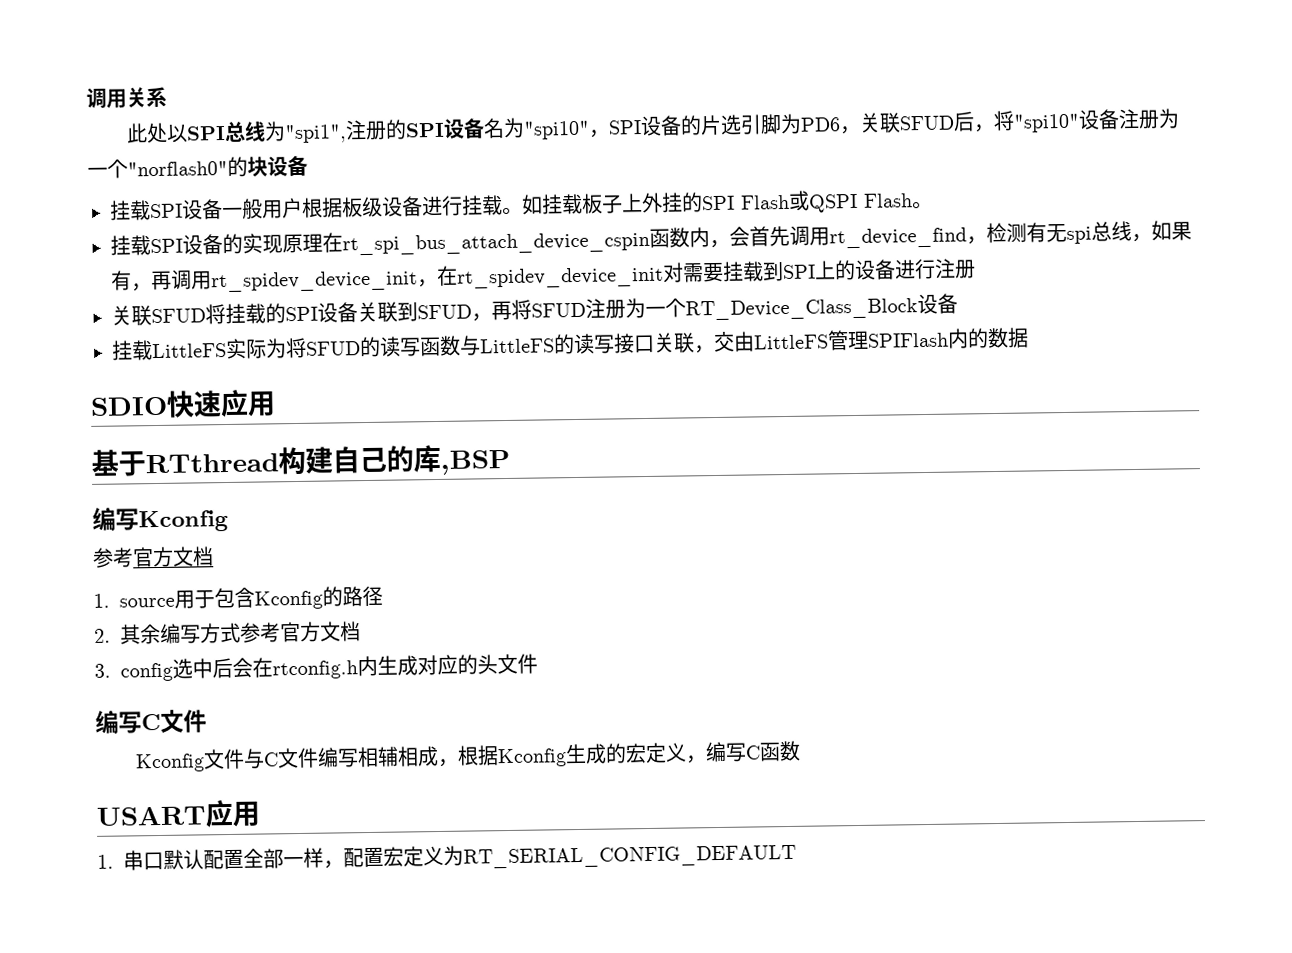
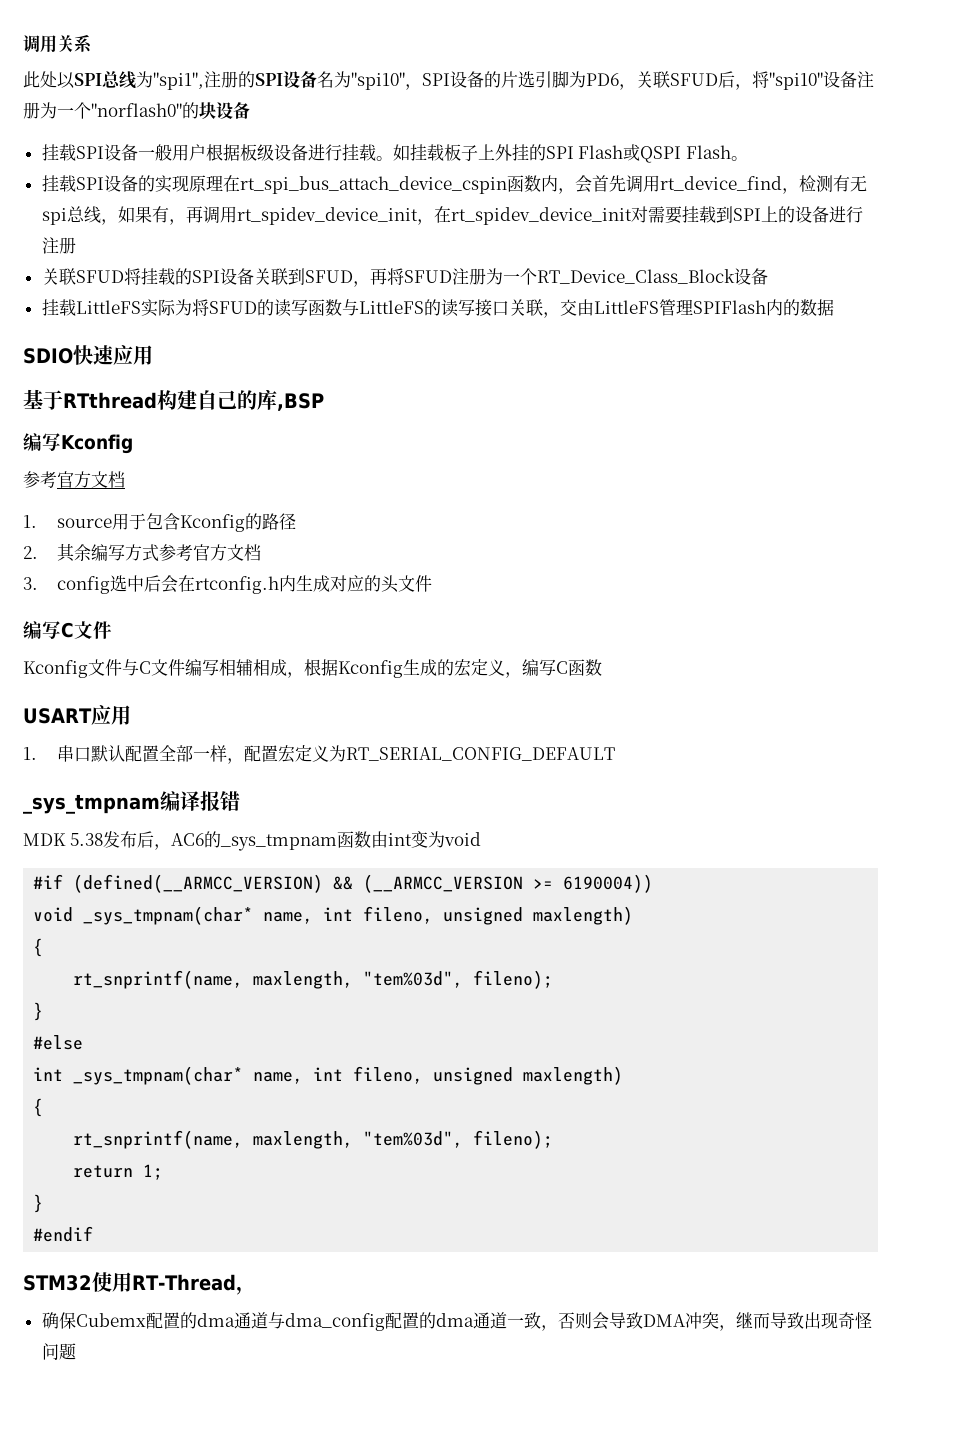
+ _sys_tmpnam编译报错
+ MDK 5.38发布后，AC6的_sys_tmpnam函数由int变为void
+ #if (defined(__ARMCC_VERSION) && (__ARMCC_VERSION >= 6190004))
+ void _sys_tmpnam(char* name, int fileno, unsigned maxlength)
+ {
+ rt_snprintf(name, maxlength, "tem%03d", fileno);
+ }
+ #else
+ int _sys_tmpnam(char* name, int fileno, unsigned maxlength)
+ {
+ rt_snprintf(name, maxlength, "tem%03d", fileno);
+ return 1;
+ }
+ #endif
+ STM32使用RT-Thread，
+ 确保Cubemx配置的dma通道与dma_config配置的dma通道一致，否则会导致DMA冲突，继而导致出现奇怪问题

